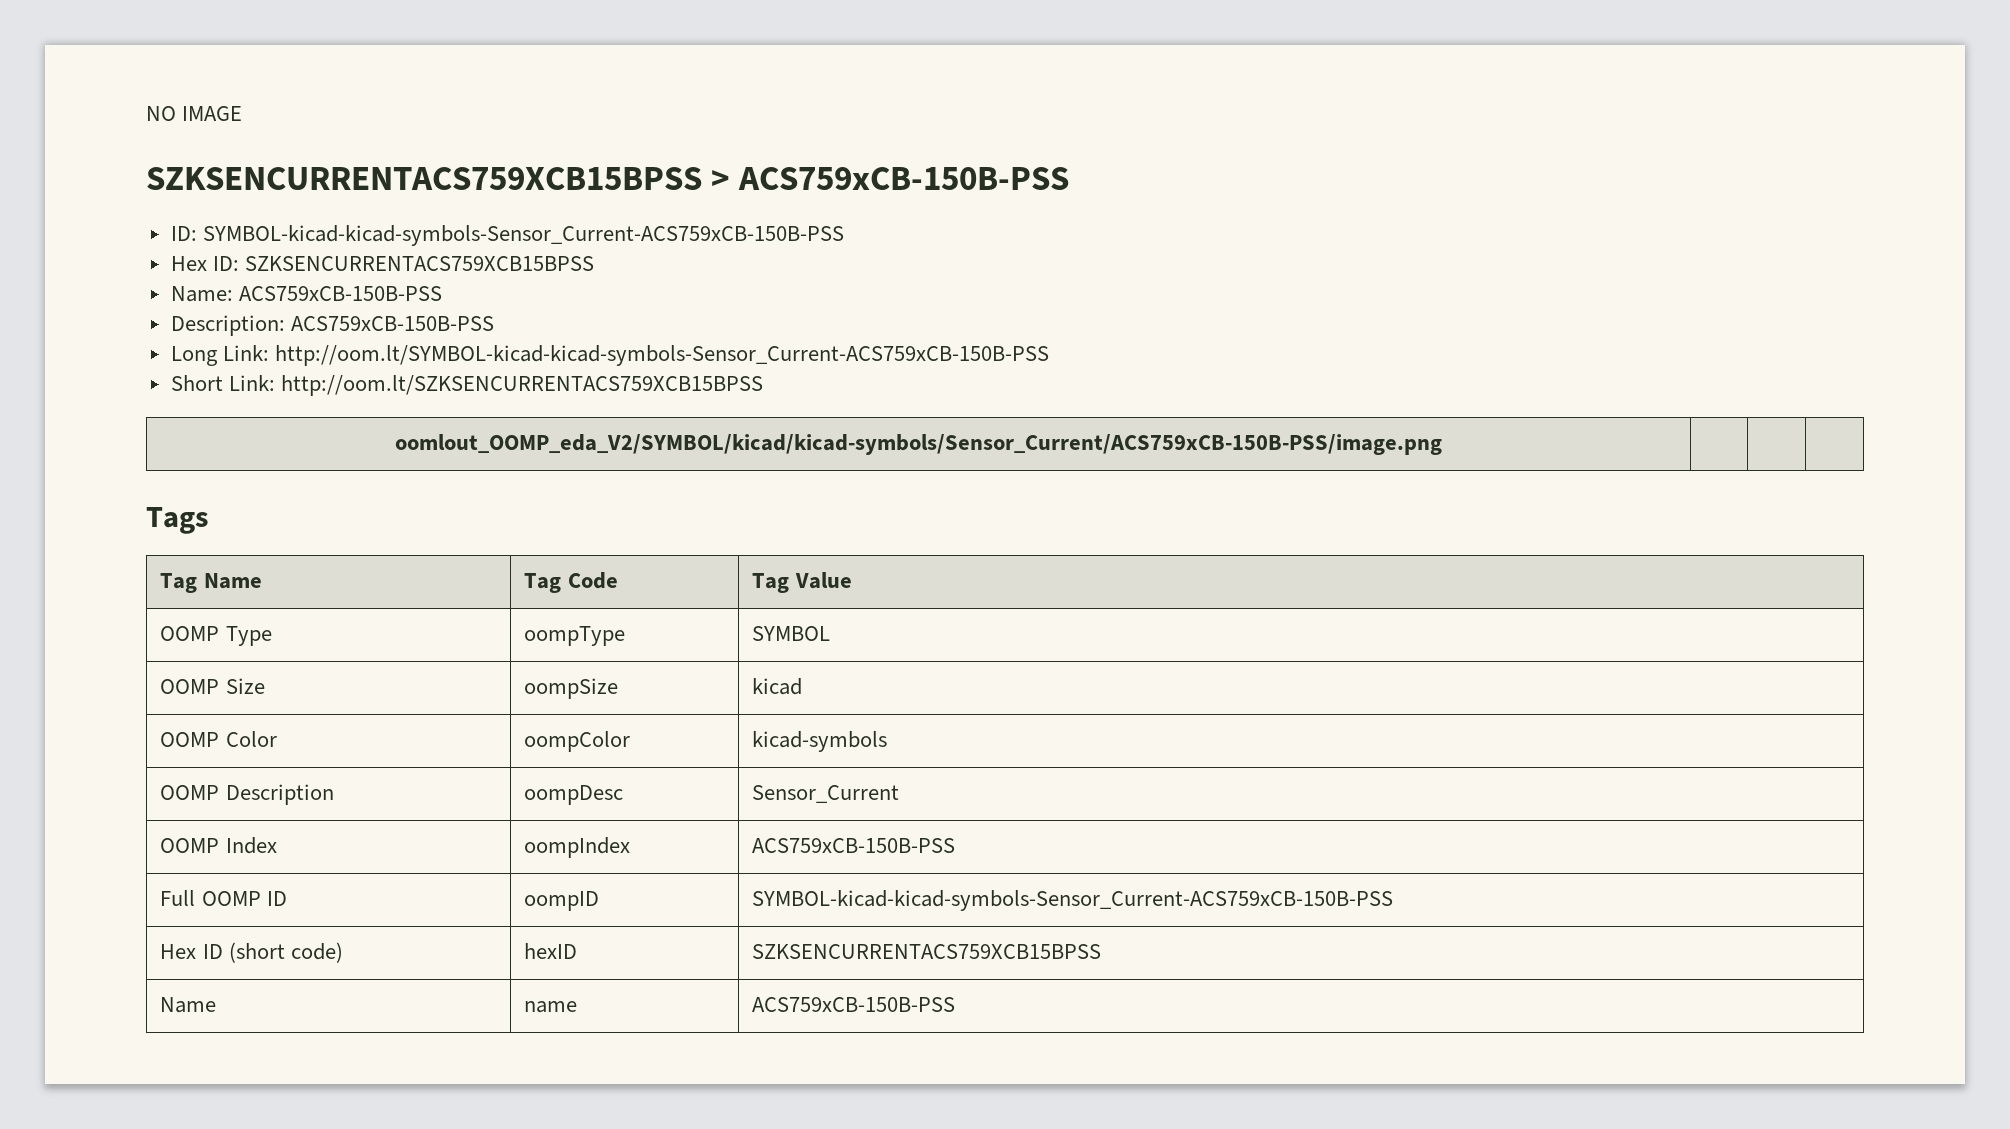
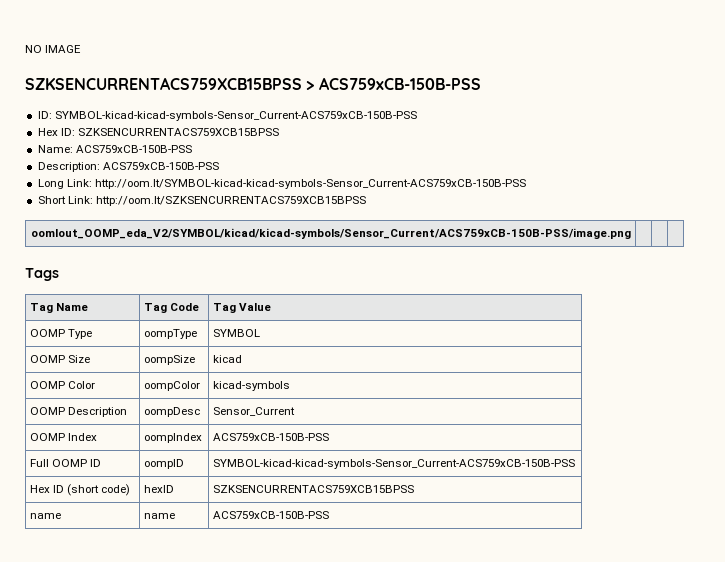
- Name | name | ACS759xCB-150B-PSS
+ name | name | ACS759xCB-150B-PSS

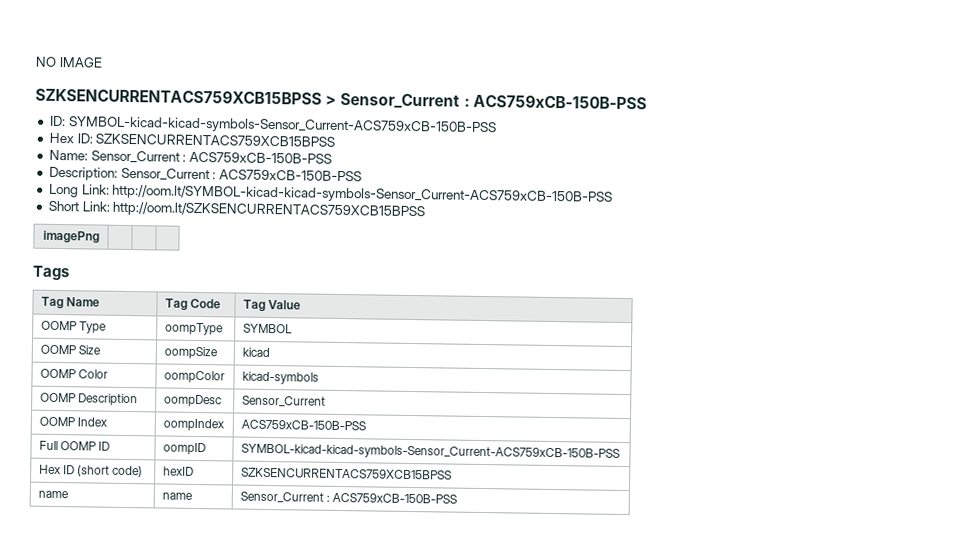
- SZKSENCURRENTACS759XCB15BPSS > ACS759xCB-150B-PSS
+ SZKSENCURRENTACS759XCB15BPSS > Sensor_Current : ACS759xCB-150B-PSS
- Name: ACS759xCB-150B-PSS
+ Name: Sensor_Current : ACS759xCB-150B-PSS
- Description: ACS759xCB-150B-PSS
+ Description: Sensor_Current : ACS759xCB-150B-PSS
- oomlout_OOMP_eda_V2/SYMBOL/kicad/kicad-symbols/Sensor_Current/ACS759xCB-150B-PSS/image.png | | |
+ imagePng | | |
- name | name | ACS759xCB-150B-PSS
+ name | name | Sensor_Current : ACS759xCB-150B-PSS

